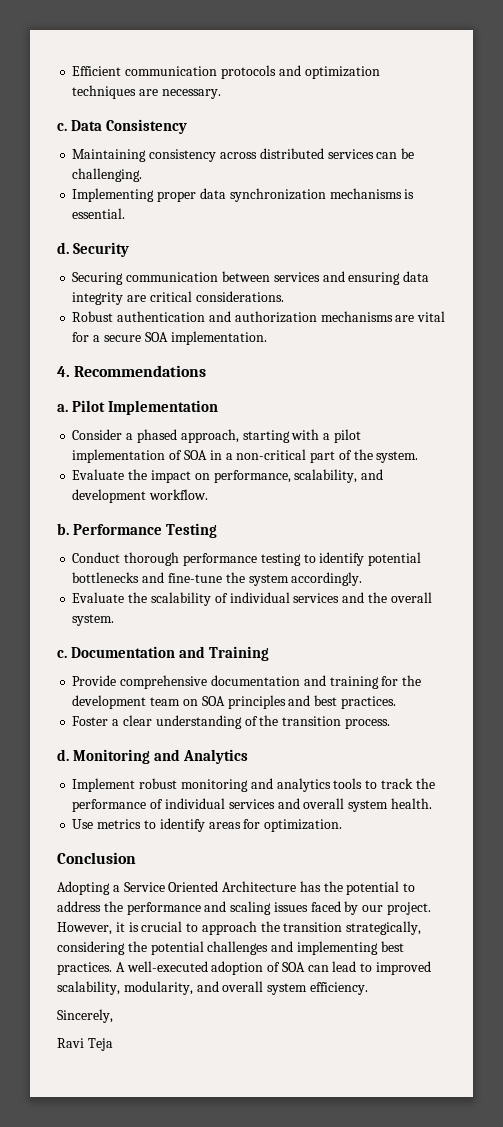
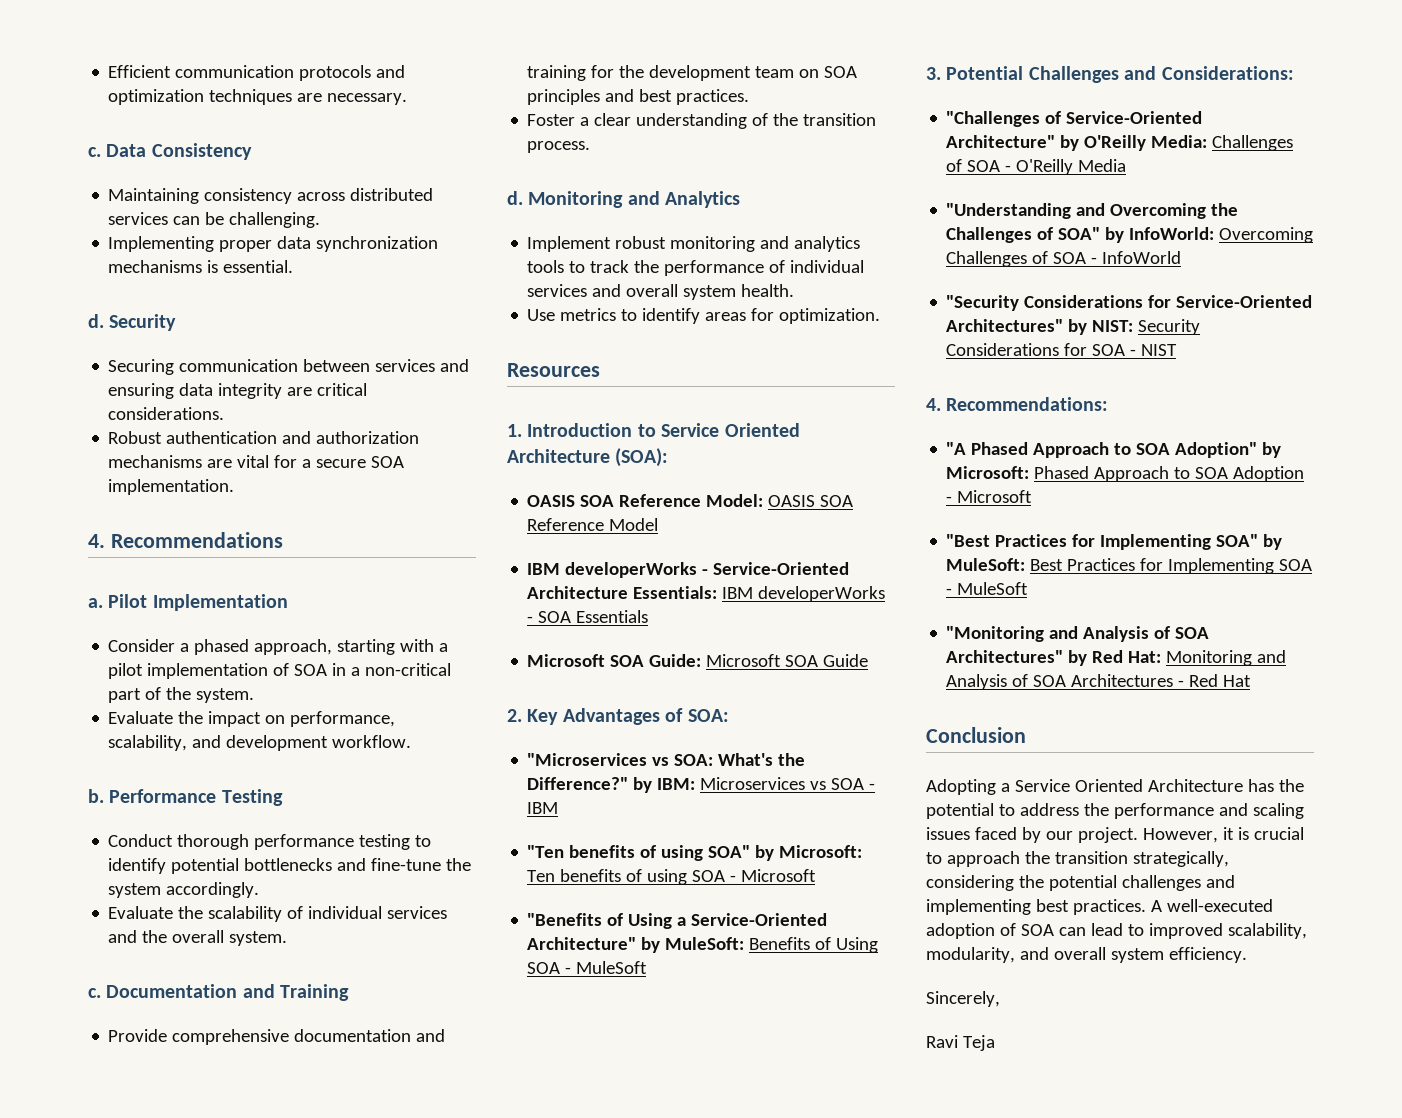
+ Resources
+ 1. Introduction to Service Oriented Architecture (SOA):
+ OASIS SOA Reference Model: OASIS SOA Reference Model
+ IBM developerWorks - Service-Oriented Architecture Essentials: IBM developerWorks - SOA Essentials
+ Microsoft SOA Guide: Microsoft SOA Guide
+ 2. Key Advantages of SOA:
+ "Microservices vs SOA: What's the Difference?" by IBM: Microservices vs SOA - IBM
+ "Ten benefits of using SOA" by Microsoft: Ten benefits of using SOA - Microsoft
+ "Benefits of Using a Service-Oriented Architecture" by MuleSoft: Benefits of Using SOA - MuleSoft
+ 3. Potential Challenges and Considerations:
+ "Challenges of Service-Oriented Architecture" by O'Reilly Media: Challenges of SOA - O'Reilly Media
+ "Understanding and Overcoming the Challenges of SOA" by InfoWorld: Overcoming Challenges of SOA - InfoWorld
+ "Security Considerations for Service-Oriented Architectures" by NIST: Security Considerations for SOA - NIST
+ 4. Recommendations:
+ "A Phased Approach to SOA Adoption" by Microsoft: Phased Approach to SOA Adoption - Microsoft
+ "Best Practices for Implementing SOA" by MuleSoft: Best Practices for Implementing SOA - MuleSoft
+ "Monitoring and Analysis of SOA Architectures" by Red Hat: Monitoring and Analysis of SOA Architectures - Red Hat

